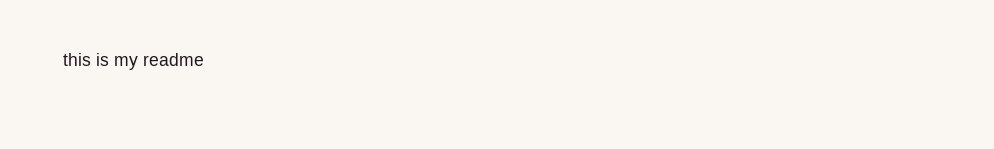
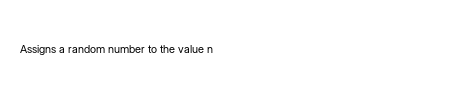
- this is my readme
+ Assigns a random number to the value n

